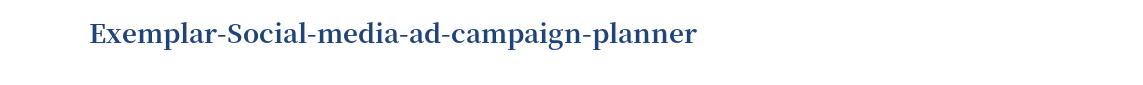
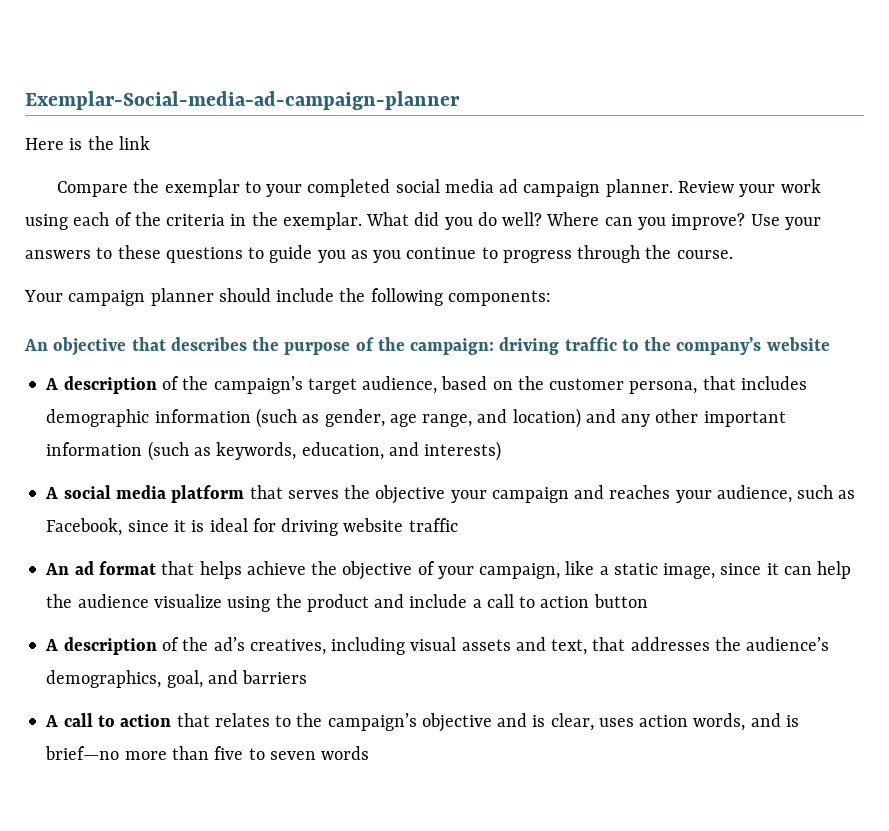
+ Here is the link
+ Compare the exemplar to your completed social media ad campaign planner. Review your work using each of the criteria in the exemplar. What did you do well? Where can you improve? Use your answers to these questions to guide you as you continue to progress through the course.
+ Your campaign planner should include the following components:
+ An objective that describes the purpose of the campaign: driving traffic to the company’s website
+ A description of the campaign’s target audience, based on the customer persona, that includes demographic information (such as gender, age range, and location) and any other important information (such as keywords, education, and interests)
+ A social media platform that serves the objective your campaign and reaches your audience, such as Facebook, since it is ideal for driving website traffic
+ An ad format that helps achieve the objective of your campaign, like a static image, since it can help the audience visualize using the product and include a call to action button
+ A description of the ad’s creatives, including visual assets and text, that addresses the audience’s demographics, goal, and barriers
+ A call to action that relates to the campaign’s objective and is clear, uses action words, and is brief—no more than five to seven words

